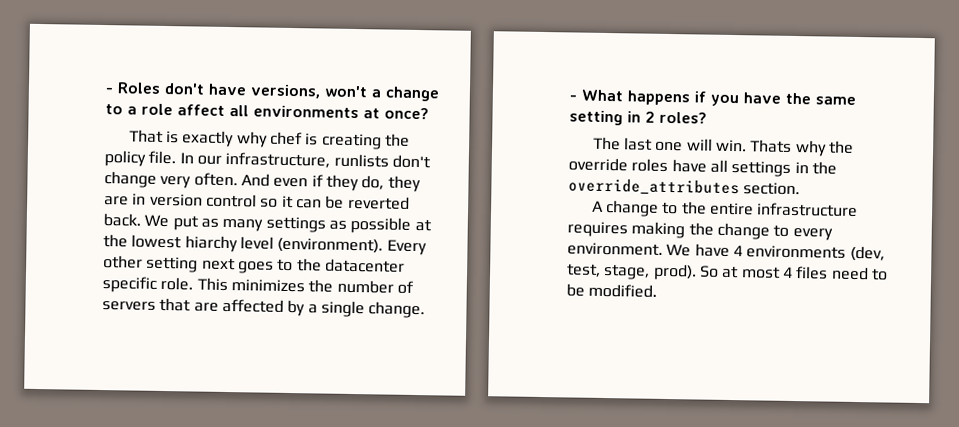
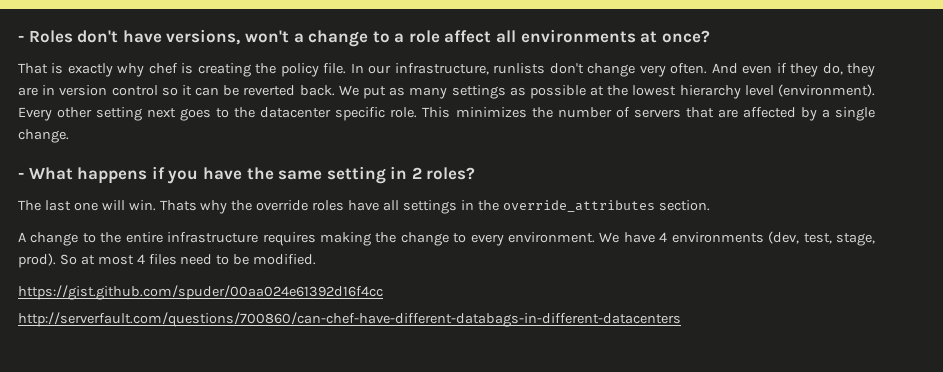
- We put as many settings as possible at the lowest hiarchy level (environment).
+ We put as many settings as possible at the lowest hierarchy level (environment).
+ https://gist.github.com/spuder/00aa024e61392d16f4cc
+ http://serverfault.com/questions/700860/can-chef-have-different-databags-in-different-datacenters

